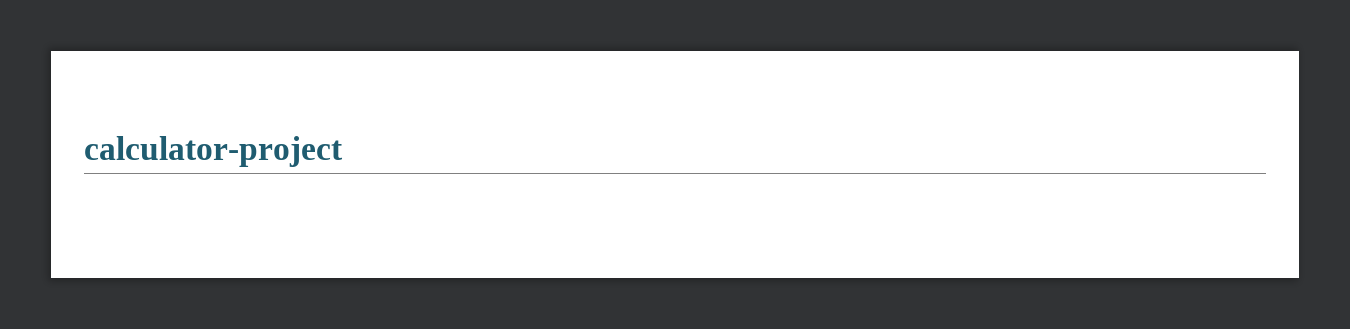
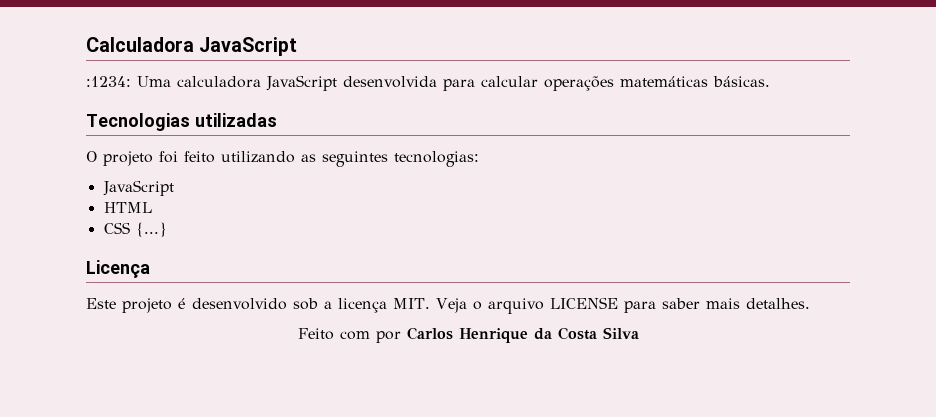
- calculator-project
+ Calculadora JavaScript
+ :1234: Uma calculadora JavaScript desenvolvida para calcular operações matemáticas básicas.
+ Tecnologias utilizadas
+ O projeto foi feito utilizando as seguintes tecnologias:
+ JavaScript
+ HTML
+ CSS {...}
+ Licença
+ Este projeto é desenvolvido sob a licença MIT. Veja o arquivo LICENSE para saber mais detalhes.
+ Feito com por Carlos Henrique da Costa Silva

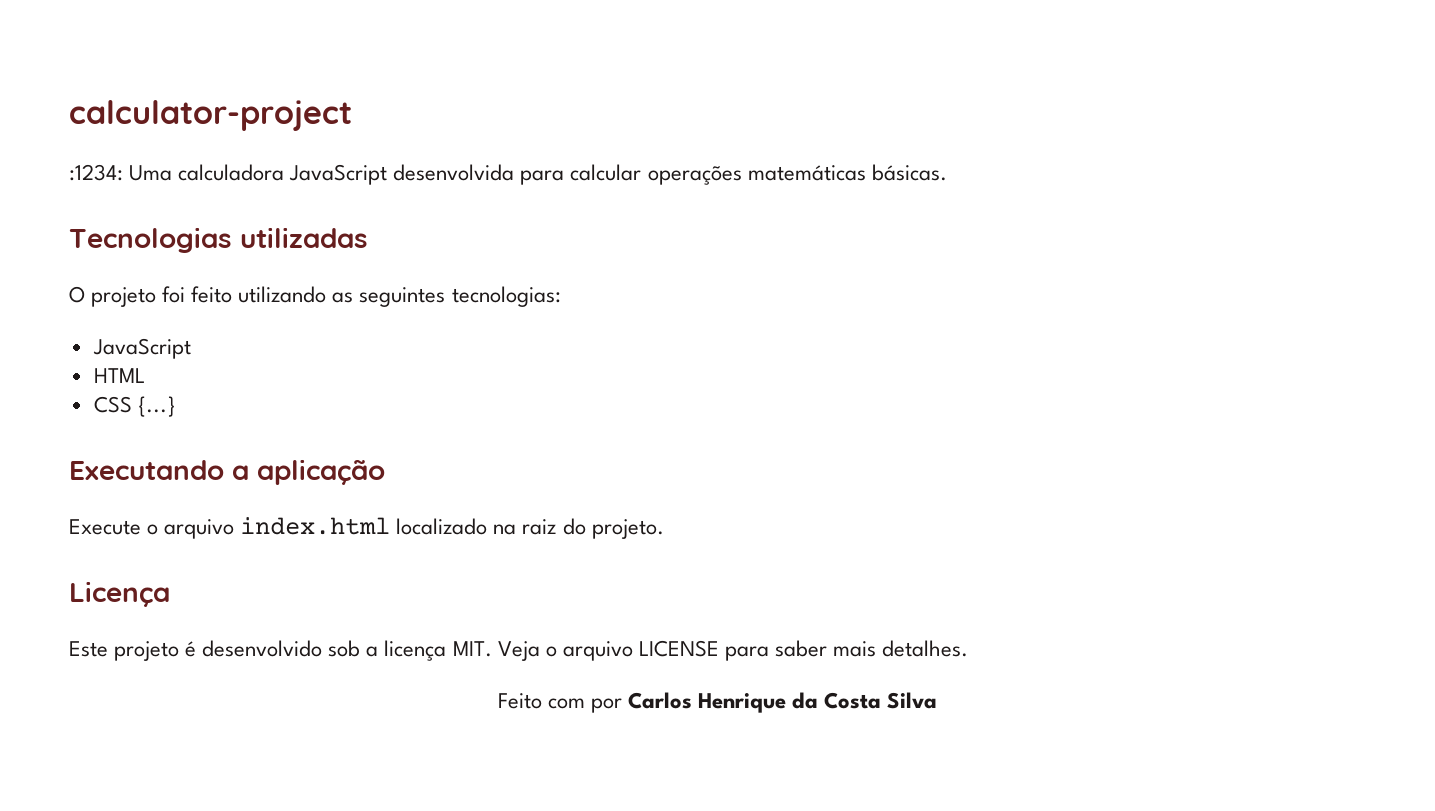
- Calculadora JavaScript
+ calculator-project
+ Executando a aplicação
+ Execute o arquivo index.html localizado na raiz do projeto.

